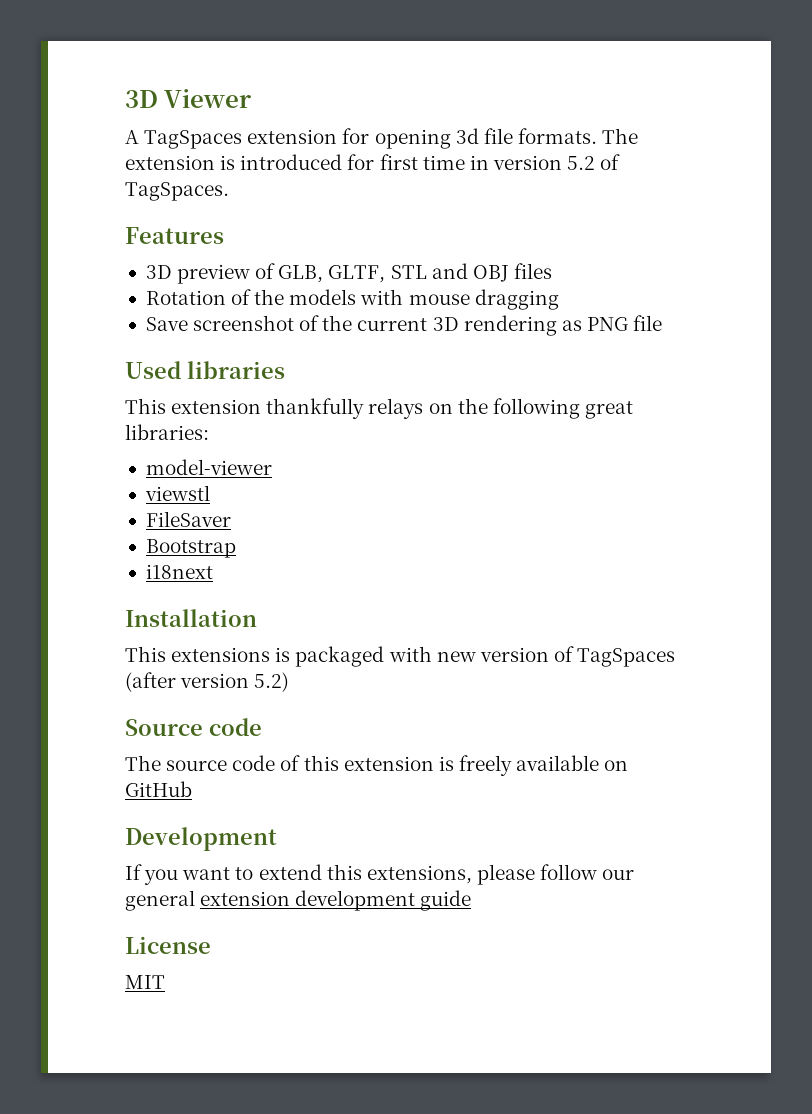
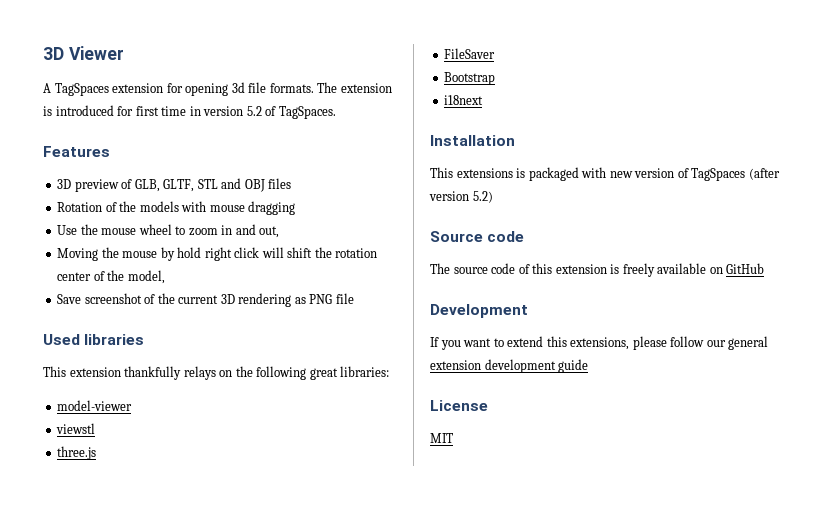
+ Use the mouse wheel to zoom in and out,
+ Moving the mouse by hold right click will shift the rotation center of the model,
+ three.js

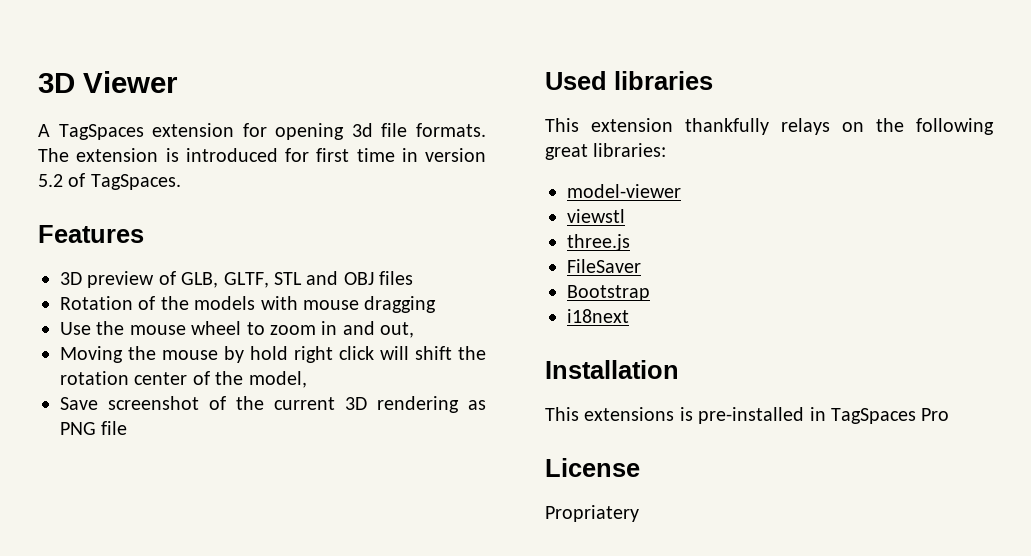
- This extensions is packaged with new version of TagSpaces (after version 5.2)
- Source code
- The source code of this extension is freely available on GitHub
- Development
- If you want to extend this extensions, please follow our general extension development guide
+ This extensions is pre-installed in TagSpaces Pro
- MIT
+ Propriatery

